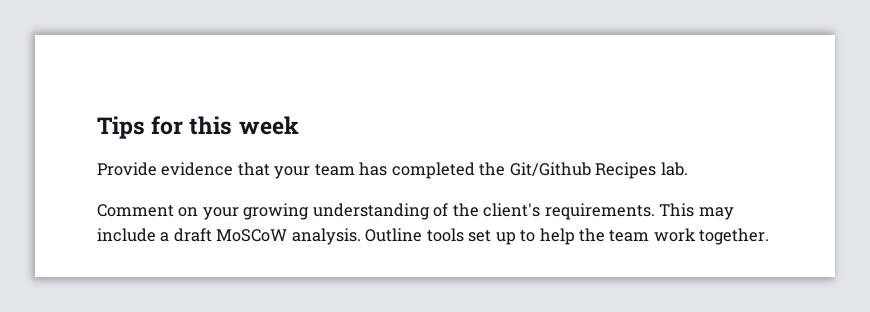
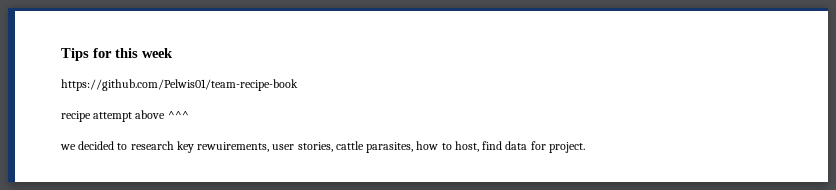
- Provide evidence that your team has completed the Git/Github Recipes lab.
- Comment on your growing understanding of the client's requirements. This may include a draft MoSCoW analysis. Outline tools set up to help the team work together.
+ https://github.com/Pelwis01/team-recipe-book
+ recipe attempt above ^^^
+ we decided to research key rewuirements, user stories, cattle parasites, how to host, find data for project.

